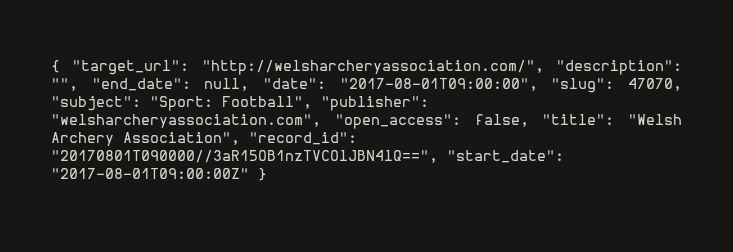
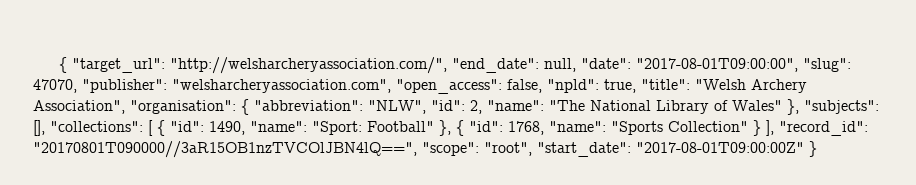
- { "target_url": "http://welsharcheryassociation.com/", "description": "", "end_date": null, "date": "2017-08-01T09:00:00", "slug": 47070, "subject": "Sport: Football", "publisher": "welsharcheryassociation.com", "open_access": false, "title": "Welsh Archery Association", "record_id": "20170801T090000//3aR15OB1nzTVCOlJBN4lQ==", "start_date": "2017-08-01T09:00:00Z" }
+ { "target_url": "http://welsharcheryassociation.com/", "end_date": null, "date": "2017-08-01T09:00:00", "slug": 47070, "publisher": "welsharcheryassociation.com", "open_access": false, "npld": true, "title": "Welsh Archery Association", "organisation": { "abbreviation": "NLW", "id": 2, "name": "The National Library of Wales" }, "subjects": [], "collections": [ { "id": 1490, "name": "Sport: Football" }, { "id": 1768, "name": "Sports Collection" } ], "record_id": "20170801T090000//3aR15OB1nzTVCOlJBN4lQ==", "scope": "root", "start_date": "2017-08-01T09:00:00Z" }

